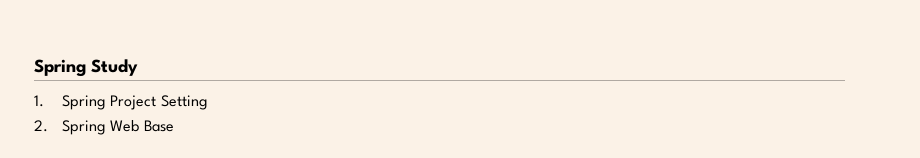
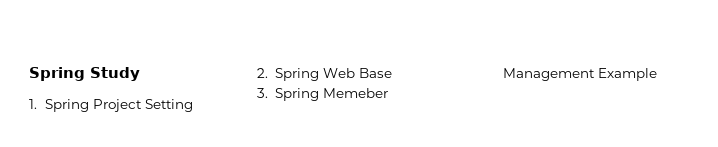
+ 3. Spring Memeber Management Example

